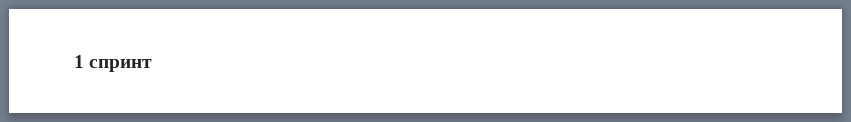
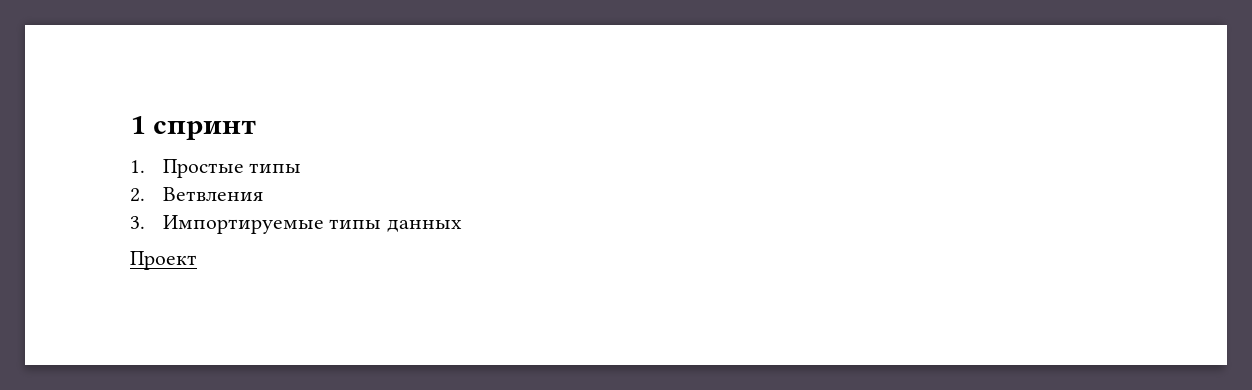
+ 1. Простые типы
+ 2. Ветвления
+ 3. Импортируемые типы данных
+ Проект

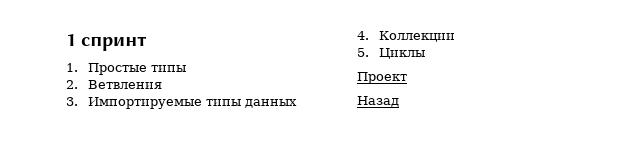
+ 4. Коллекции
+ 5. Циклы
+ Назад

